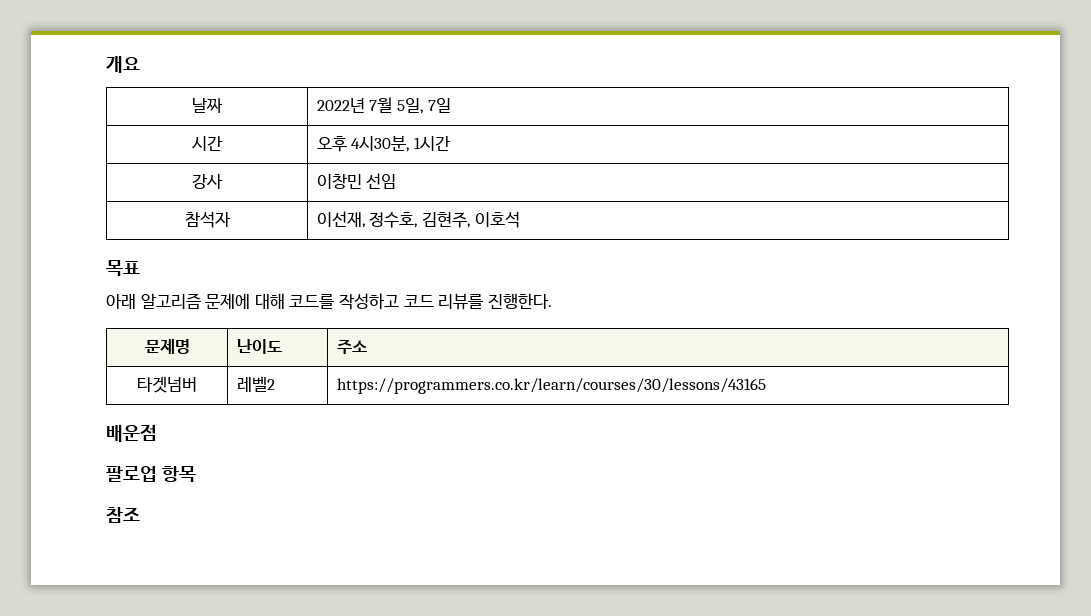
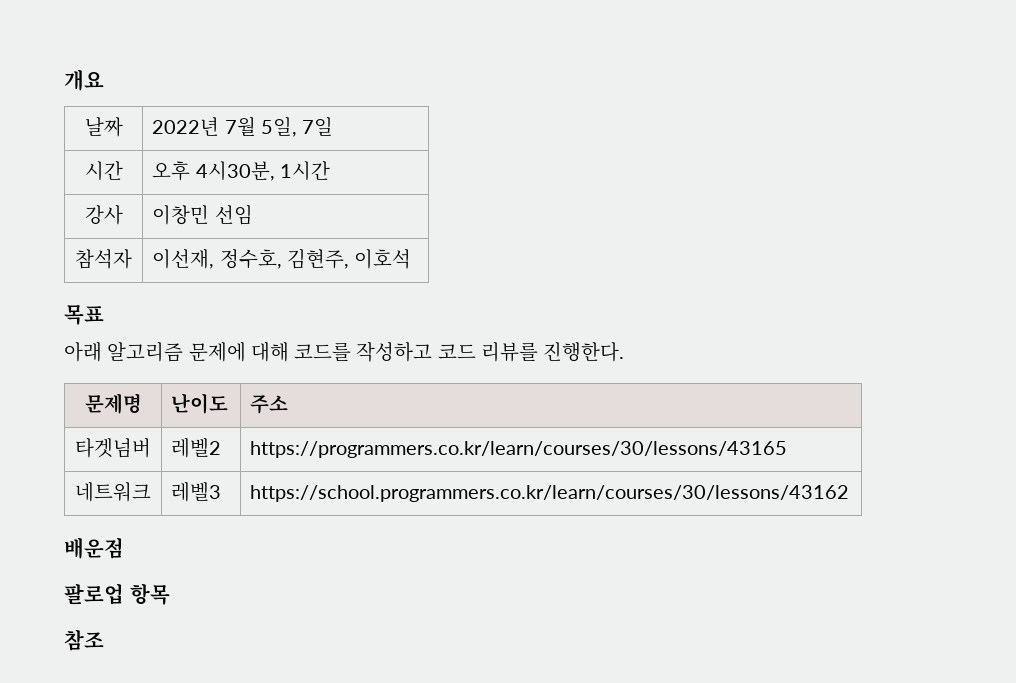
+ 네트워크 | 레벨3 | https://school.programmers.co.kr/learn/courses/30/lessons/43162

